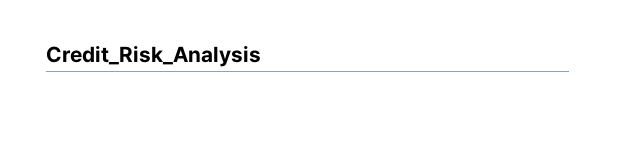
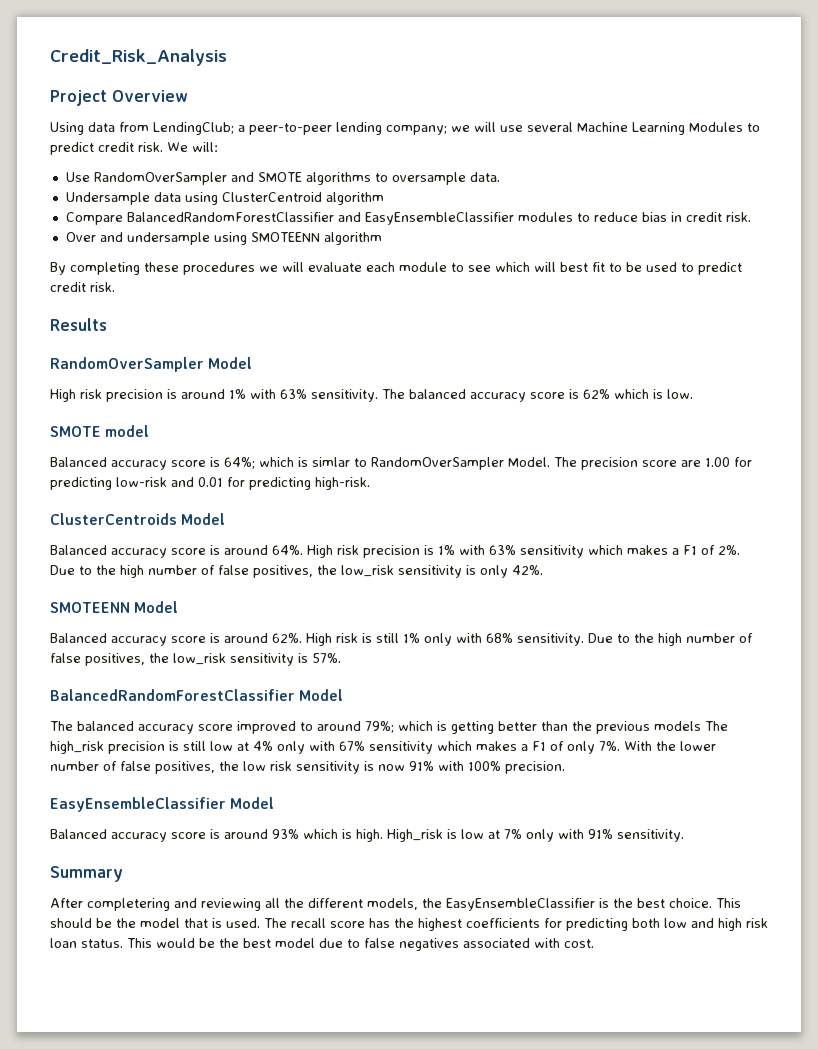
+ Project Overview
+ Using data from LendingClub; a peer-to-peer lending company; we will use several Machine Learning Modules to predict credit risk. We will:
+ Use RandomOverSampler and SMOTE algorithms to oversample data.
+ Undersample data using ClusterCentroid algorithm
+ Compare BalancedRandomForestClassifier and EasyEnsembleClassifier modules to reduce bias in credit risk.
+ Over and undersample using SMOTEENN algorithm
+ By completing these procedures we will evaluate each module to see which will best fit to be used to predict credit risk.
+ Results
+ RandomOverSampler Model
+ High risk precision is around 1% with 63% sensitivity. The balanced accuracy score is 62% which is low.
+ SMOTE model
+ Balanced accuracy score is 64%; which is simlar to RandomOverSampler Model. The precision score are 1.00 for predicting low-risk and 0.01 for predicting high-risk.
+ ClusterCentroids Model
+ Balanced accuracy score is around 64%. High risk precision is 1% with 63% sensitivity which makes a F1 of 2%. Due to the high number of false positives, the low_risk sensitivity is only 42%.
+ SMOTEENN Model
+ Balanced accuracy score is around 62%. High risk is still 1% only with 68% sensitivity. Due to the high number of false positives, the low_risk sensitivity is 57%.
+ BalancedRandomForestClassifier Model
+ The balanced accuracy score improved to around 79%; which is getting better than the previous models The high_risk precision is still low at 4% only with 67% sensitivity which makes a F1 of only 7%. With the lower number of false positives, the low risk sensitivity is now 91% with 100% precision.
+ EasyEnsembleClassifier Model
+ Balanced accuracy score is around 93% which is high. High_risk is low at 7% only with 91% sensitivity.
+ Summary
+ After completering and reviewing all the different models, the EasyEnsembleClassifier is the best choice. This should be the model that is used. The recall score has the highest coefficients for predicting both low and high risk loan status. This would be the best model due to false negatives associated with cost.

